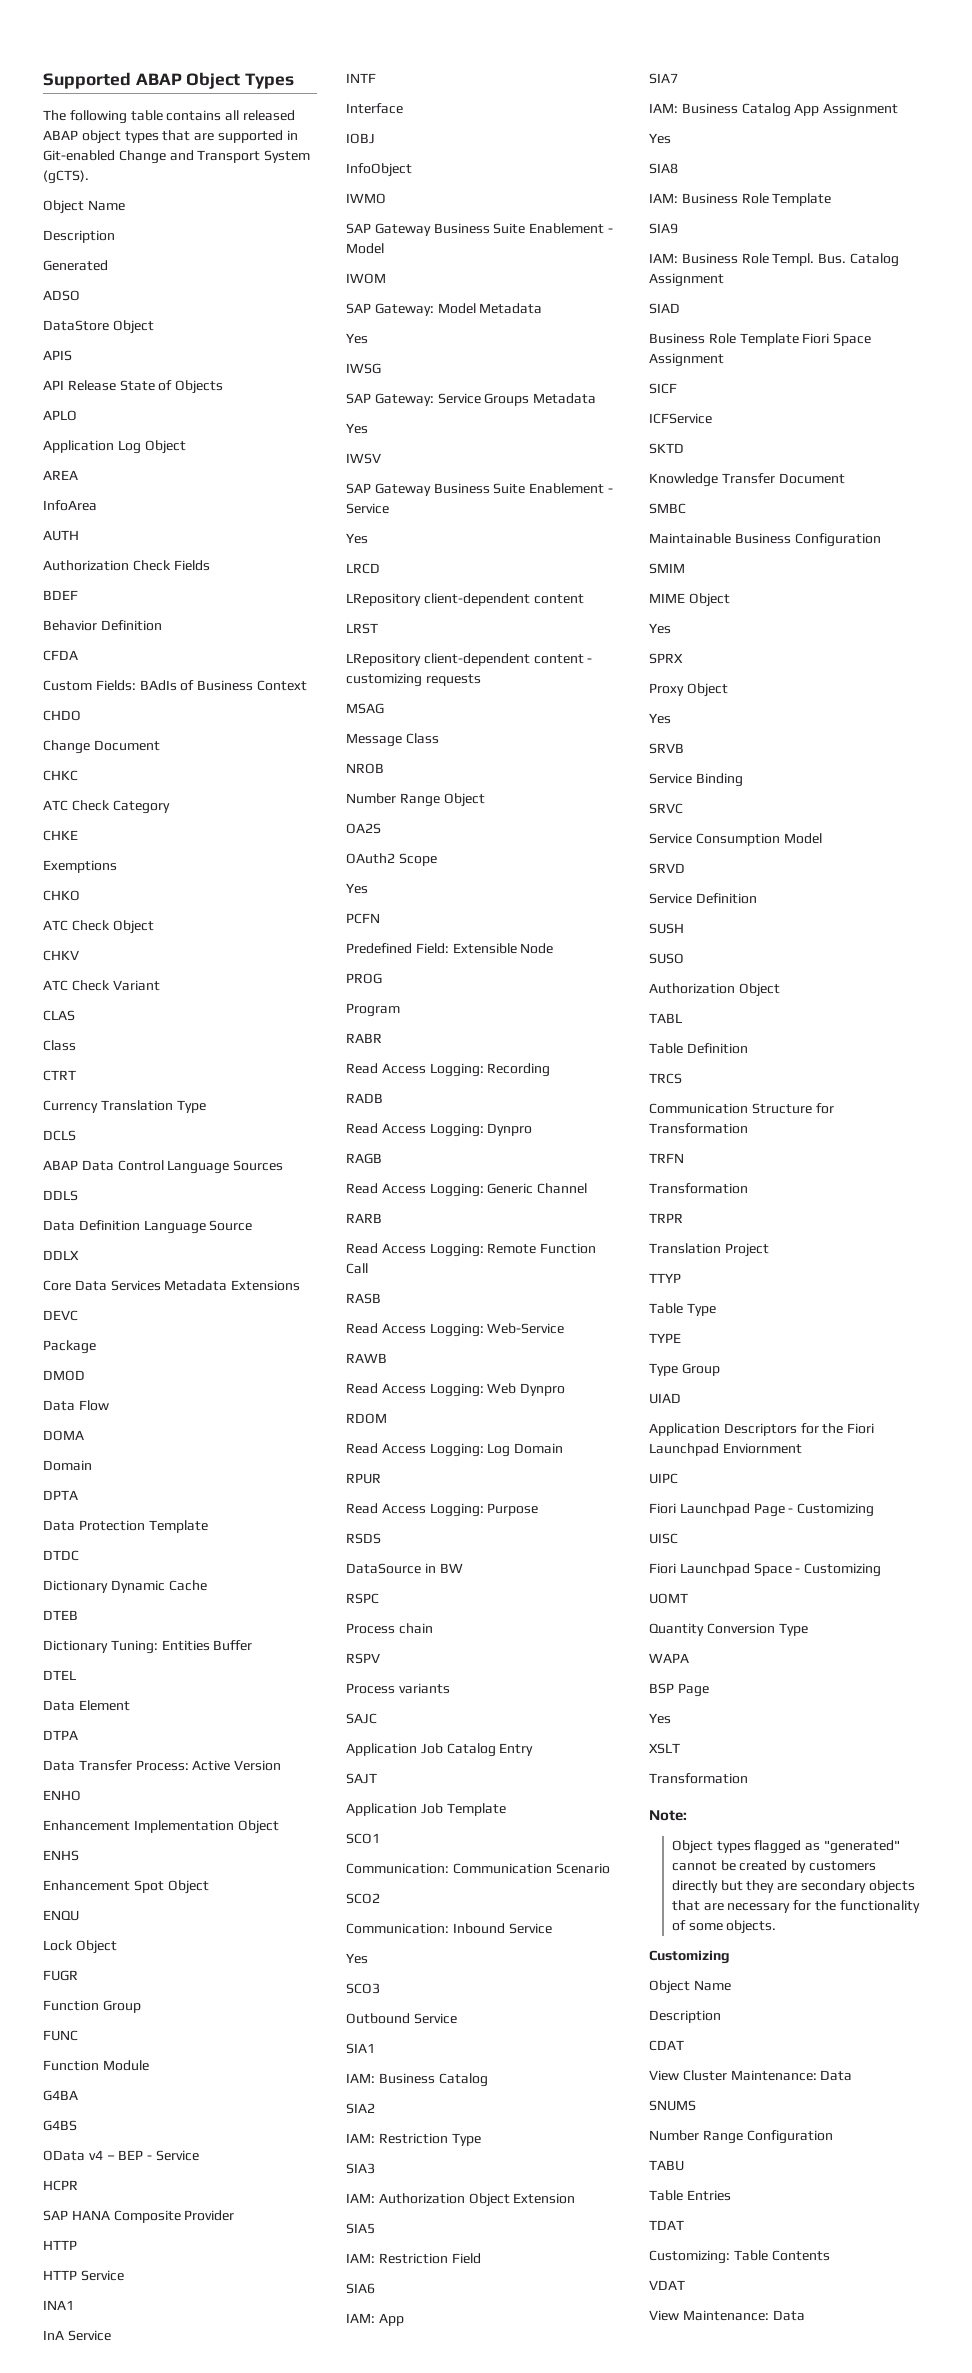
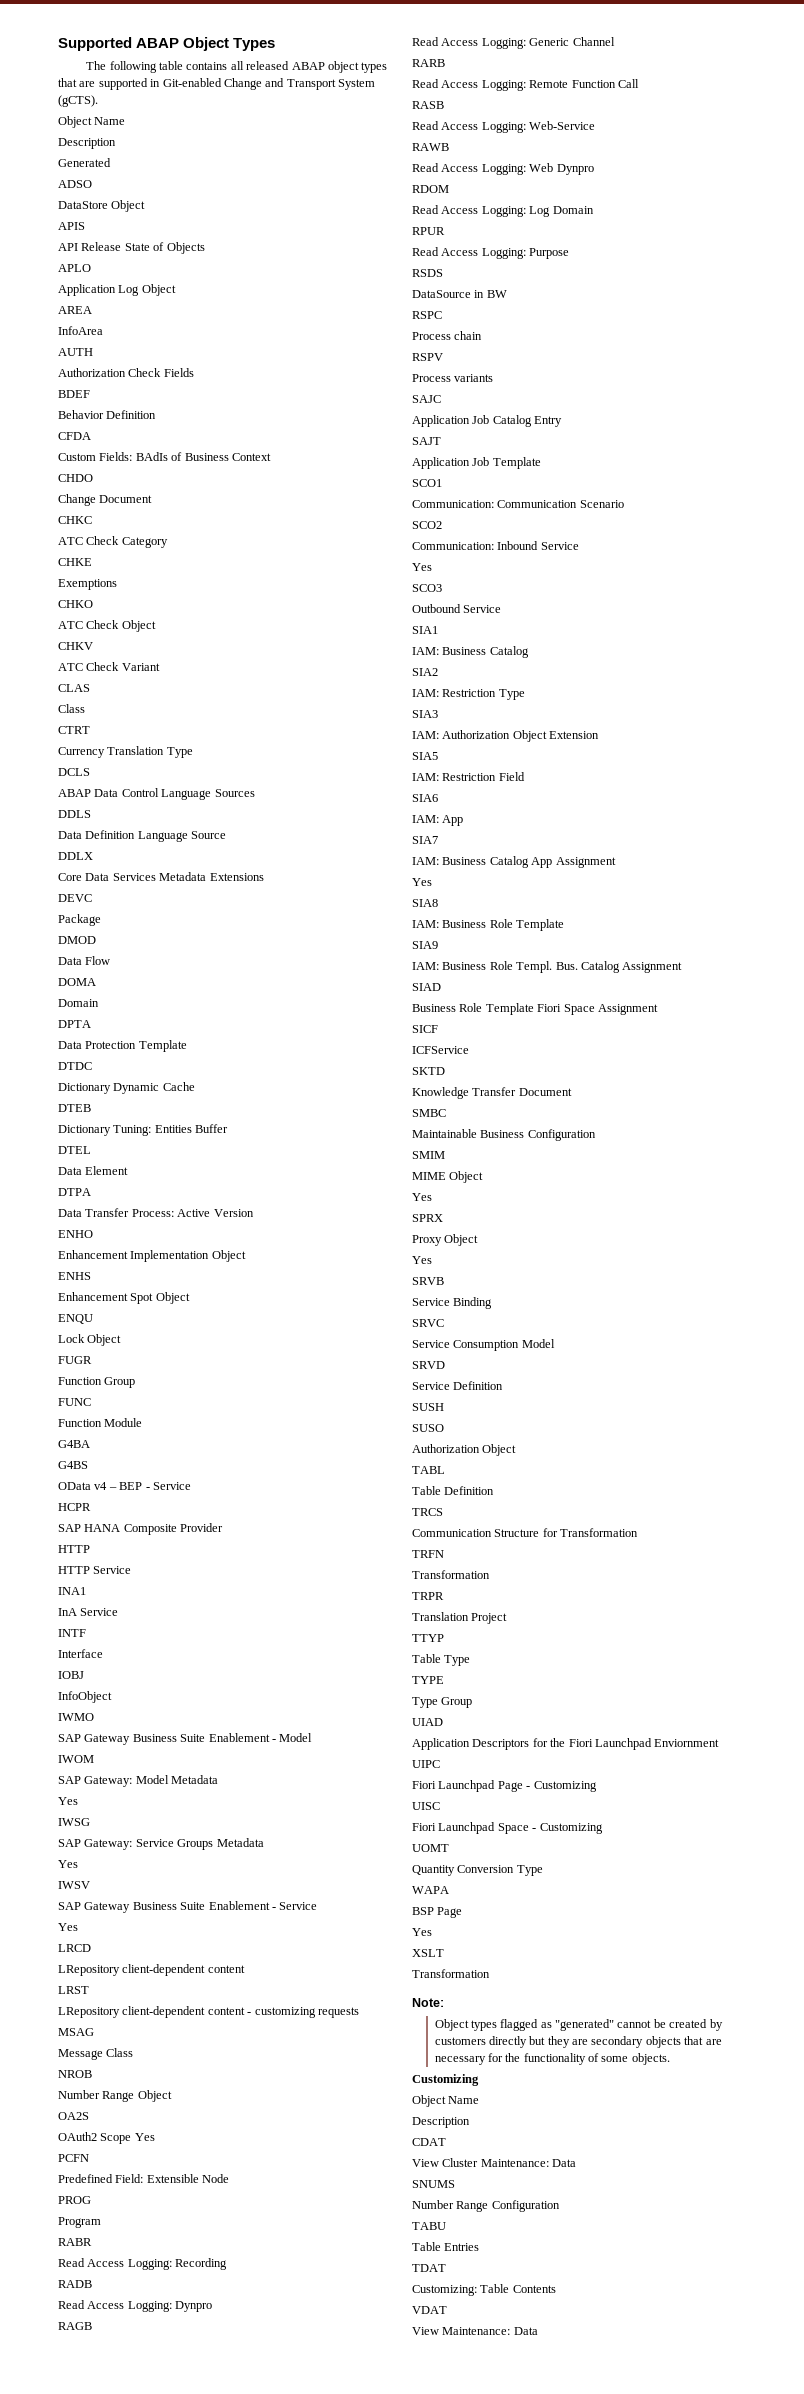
- OAuth2 Scope
- Yes
+ OAuth2 Scope Yes

